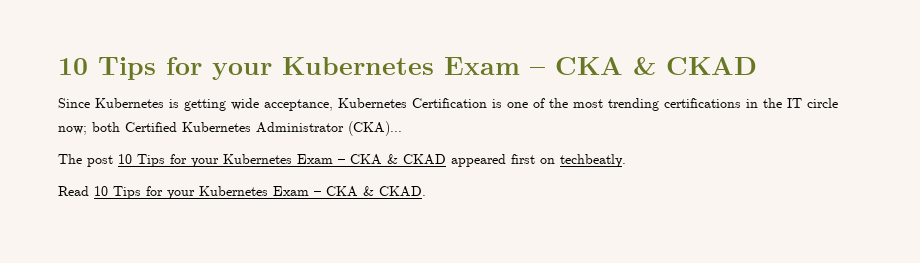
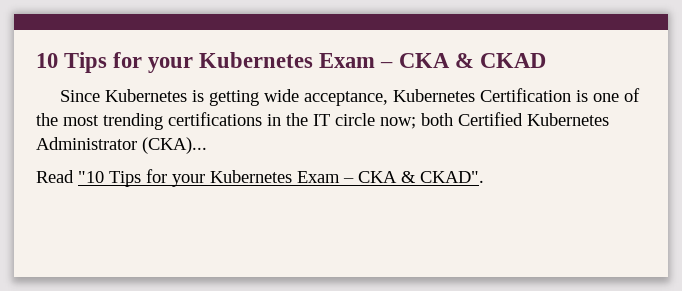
- The post 10 Tips for your Kubernetes Exam – CKA & CKAD appeared first on techbeatly.
- Read 10 Tips for your Kubernetes Exam – CKA & CKAD.
+ Read "10 Tips for your Kubernetes Exam – CKA & CKAD".

